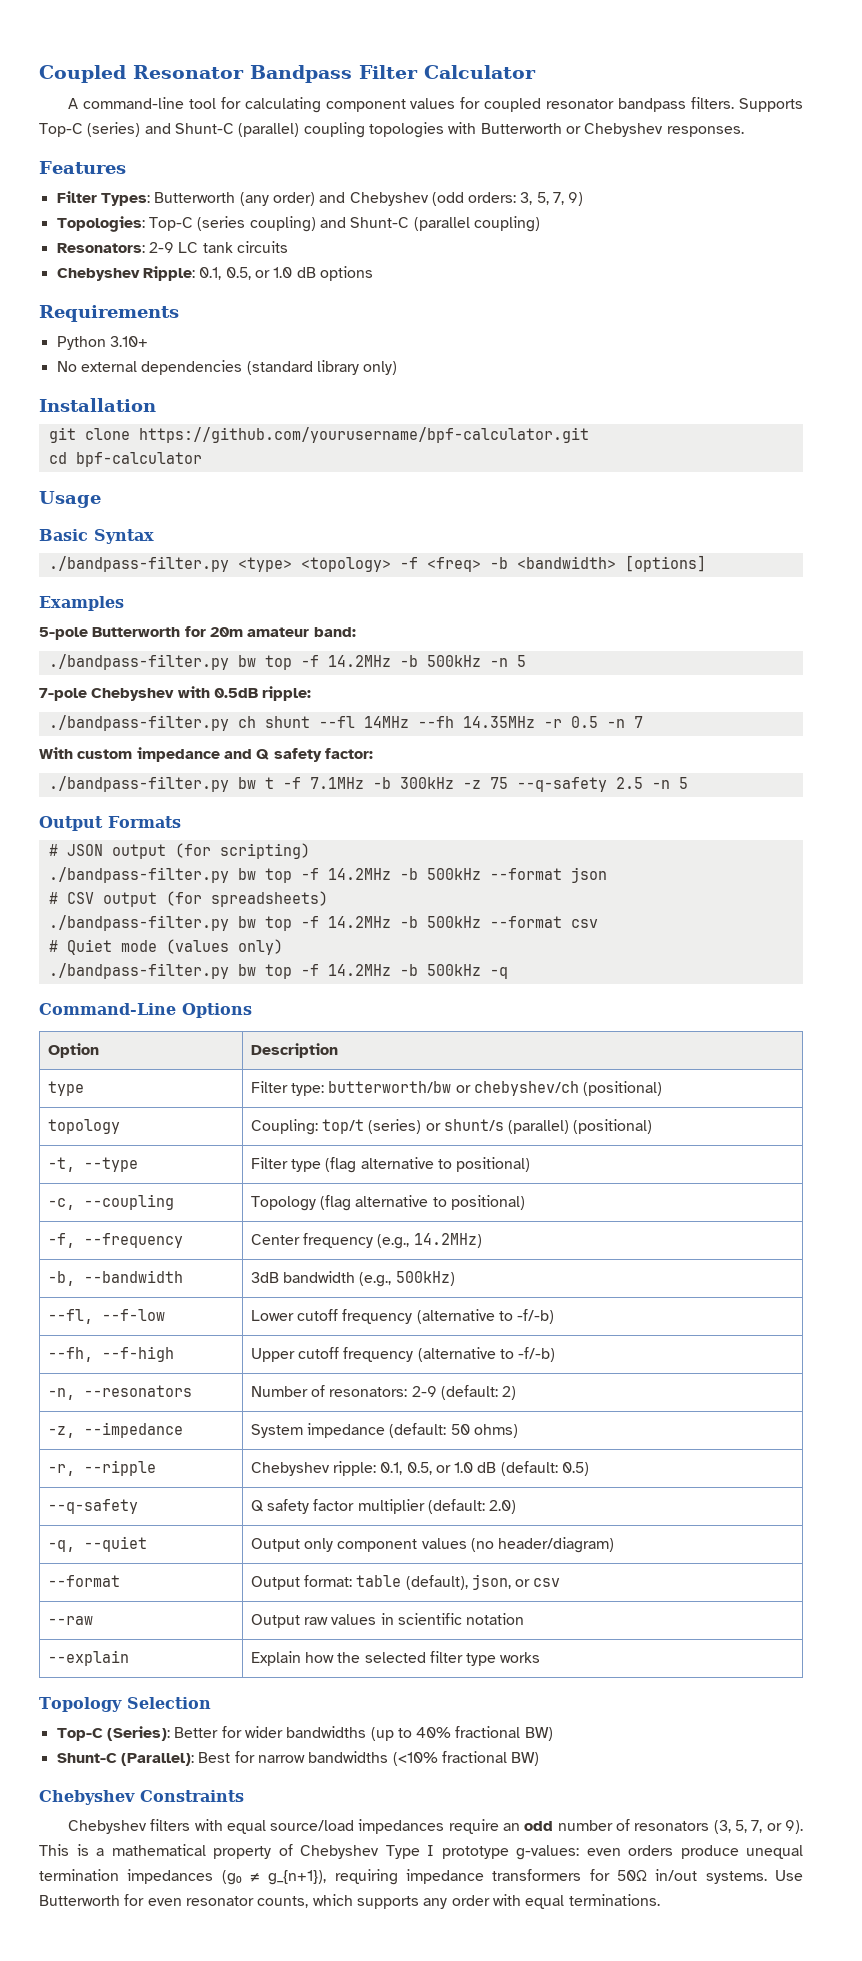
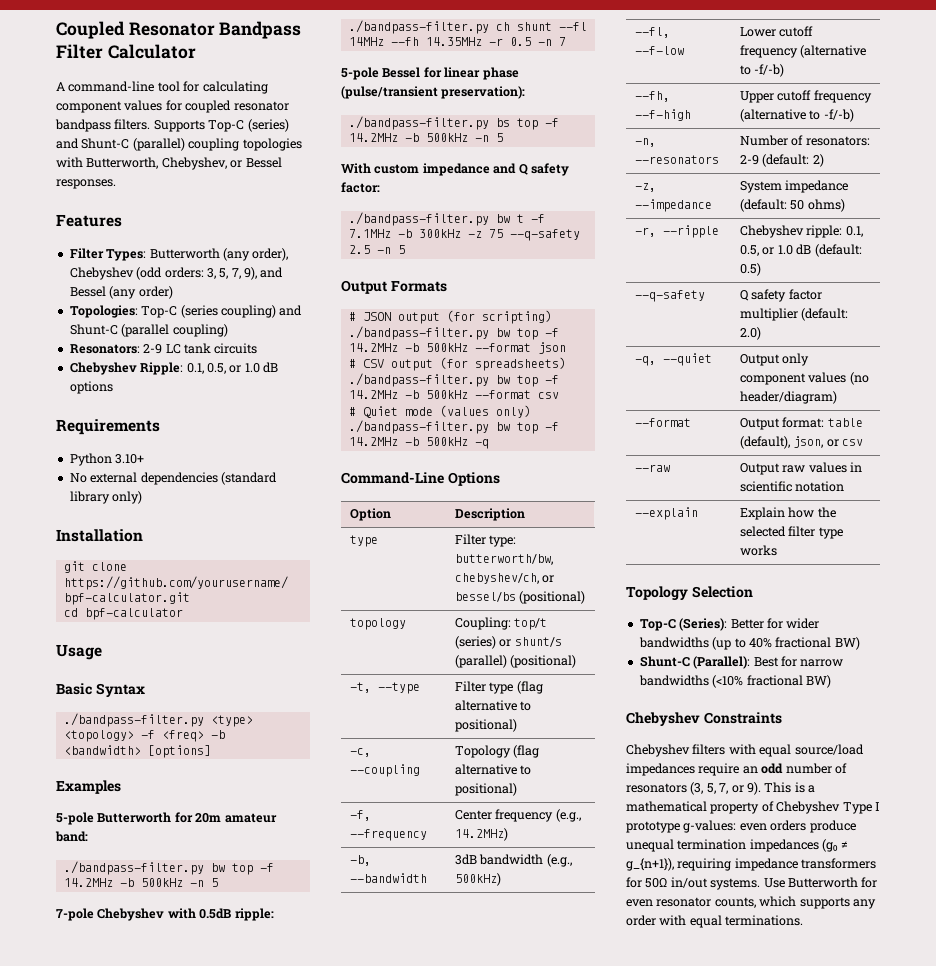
- Supports Top-C (series) and Shunt-C (parallel) coupling topologies with Butterworth or Chebyshev responses.
+ Supports Top-C (series) and Shunt-C (parallel) coupling topologies with Butterworth, Chebyshev, or Bessel responses.
- Filter Types: Butterworth (any order) and Chebyshev (odd orders: 3, 5, 7, 9)
+ Filter Types: Butterworth (any order), Chebyshev (odd orders: 3, 5, 7, 9), and Bessel (any order)
+ 5-pole Bessel for linear phase (pulse/transient preservation):
+ ./bandpass-filter.py bs top -f 14.2MHz -b 500kHz -n 5
- type | Filter type: butterworth/bw or chebyshev/ch (positional)
+ type | Filter type: butterworth/bw, chebyshev/ch, or bessel/bs (positional)

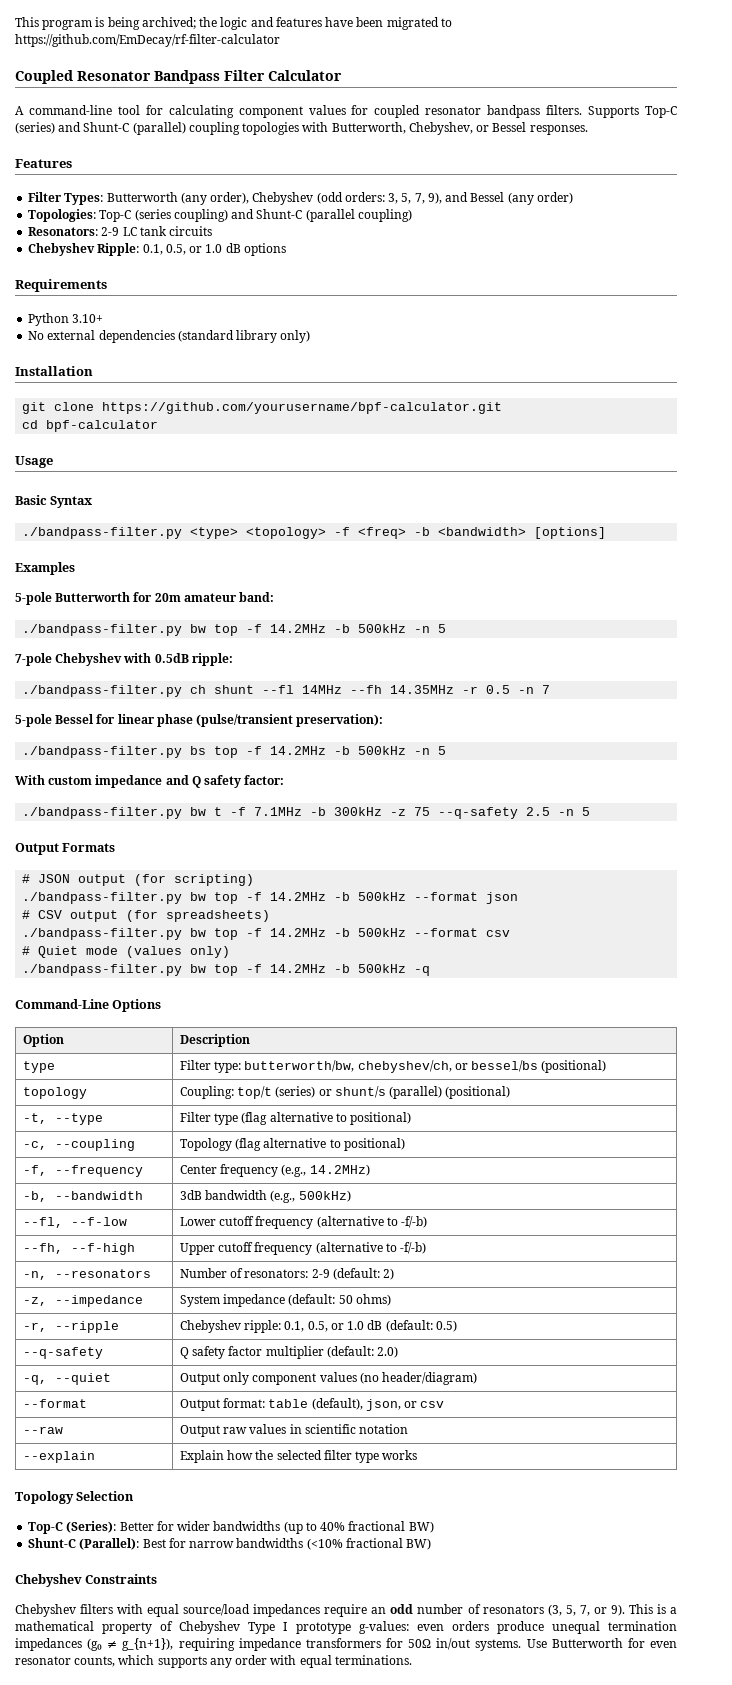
+ This program is being archived; the logic and features have been migrated to https://github.com/EmDecay/rf-filter-calculator

